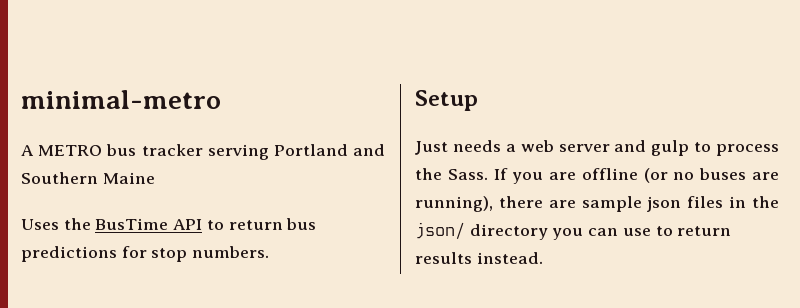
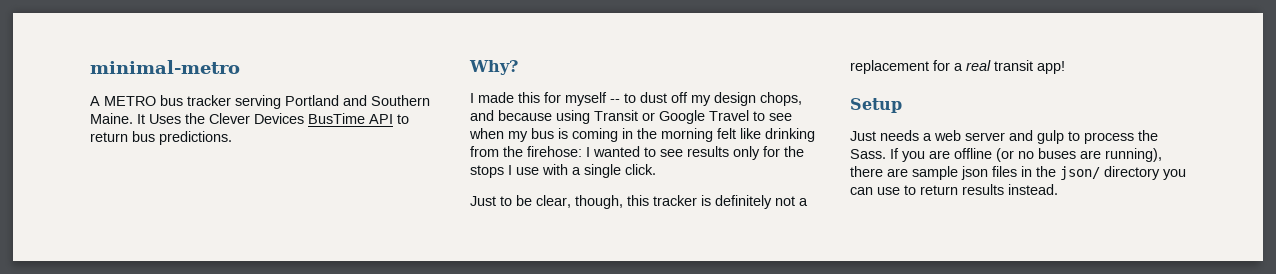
- A METRO bus tracker serving Portland and Southern Maine
- Uses the BusTime API to return bus predictions for stop numbers.
+ A METRO bus tracker serving Portland and Southern Maine. It Uses the Clever Devices BusTime API to return bus predictions.
+ Why?
+ I made this for myself -- to dust off my design chops, and because using Transit or Google Travel to see when my bus is coming in the morning felt like drinking from the firehose: I wanted to see results only for the stops I use with a single click.
+ Just to be clear, though, this tracker is definitely not a replacement for a real transit app!

